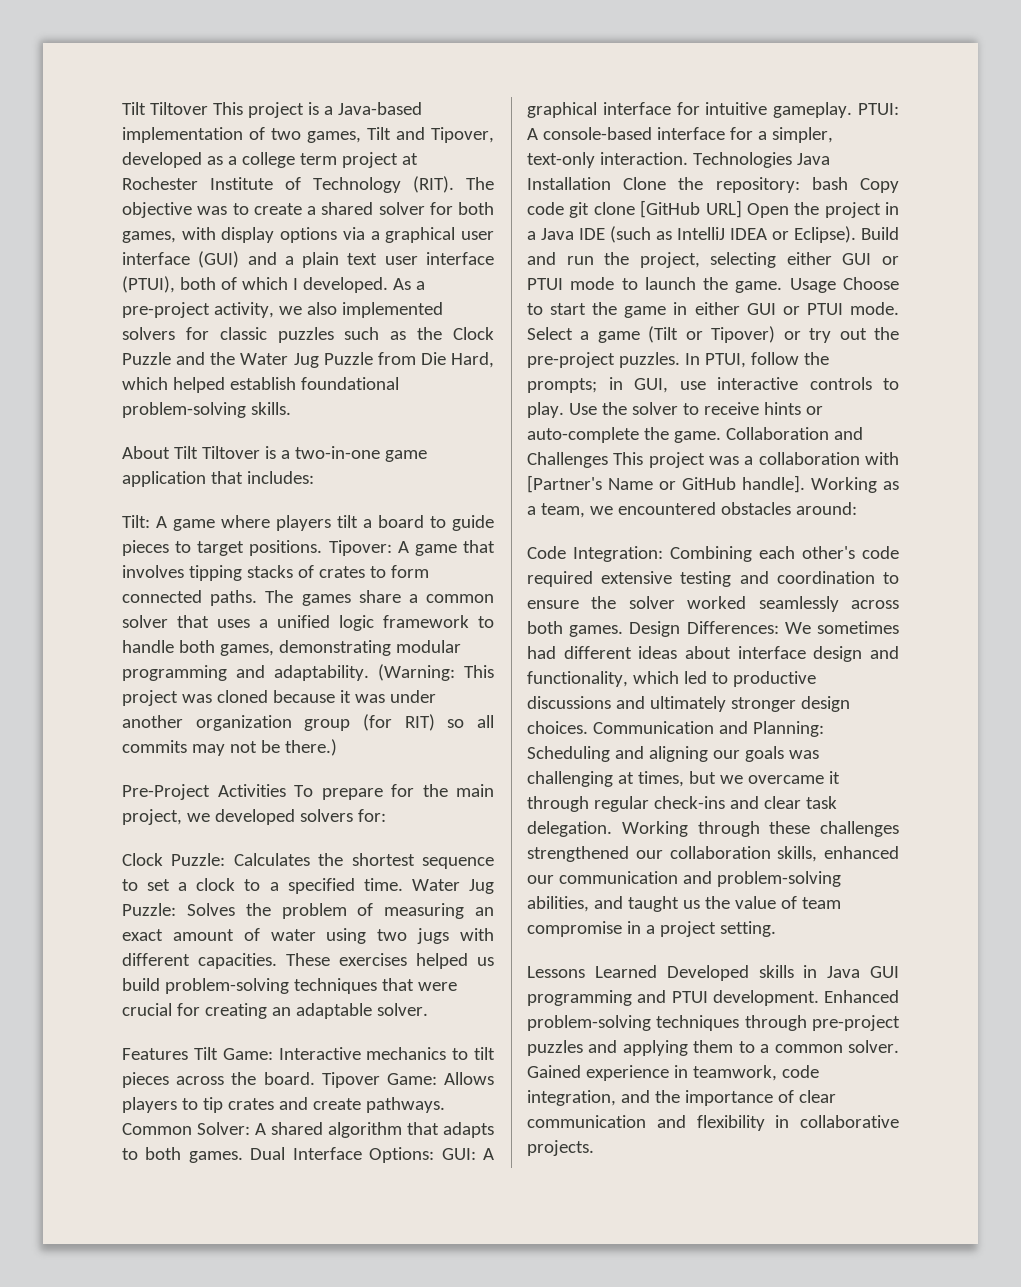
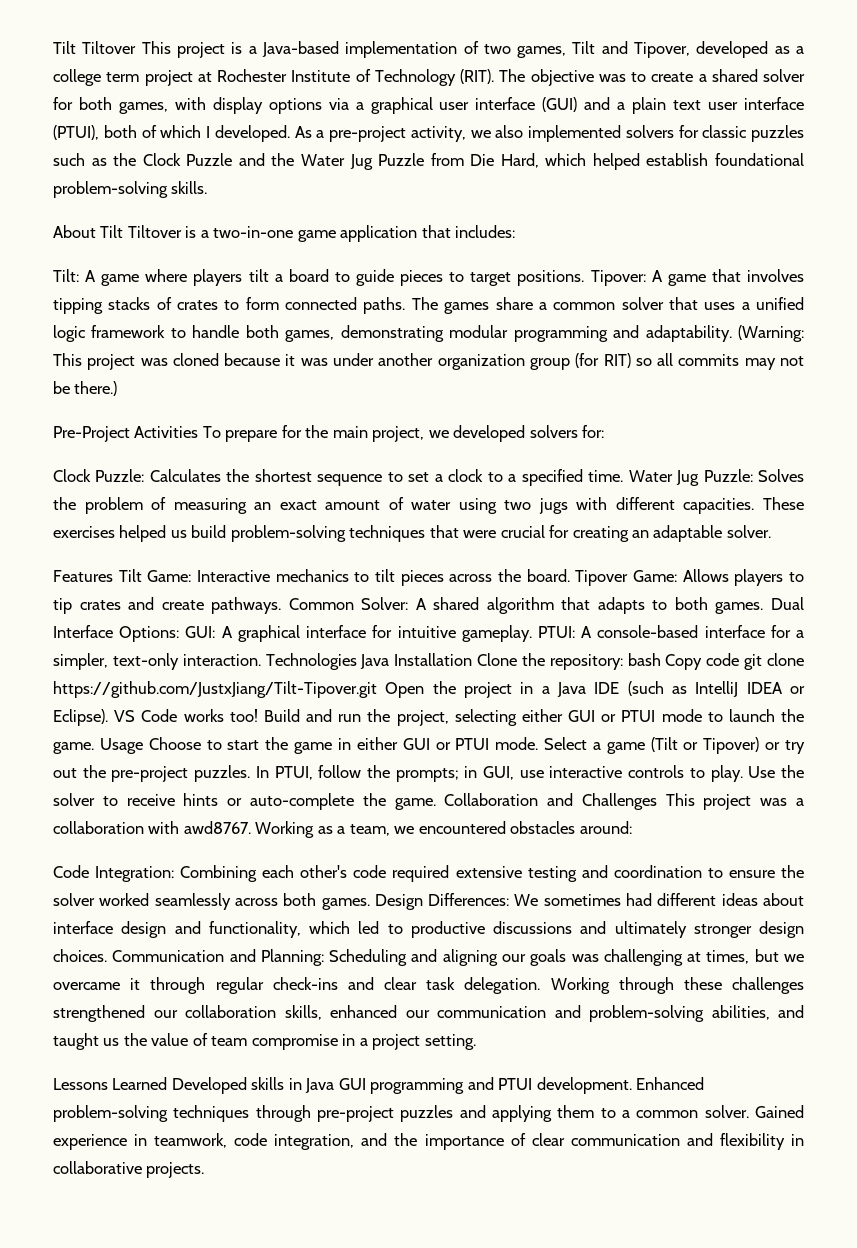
- Technologies Java Installation Clone the repository: bash Copy code git clone [GitHub URL] Open the project in a Java IDE (such as IntelliJ IDEA or Eclipse).
+ Technologies Java Installation Clone the repository: bash Copy code git clone https://github.com/JustxJiang/Tilt-Tipover.git Open the project in a Java IDE (such as IntelliJ IDEA or Eclipse).
+ VS Code works too!
- Collaboration and Challenges This project was a collaboration with [Partner's Name or GitHub handle].
+ Collaboration and Challenges This project was a collaboration with awd8767.

